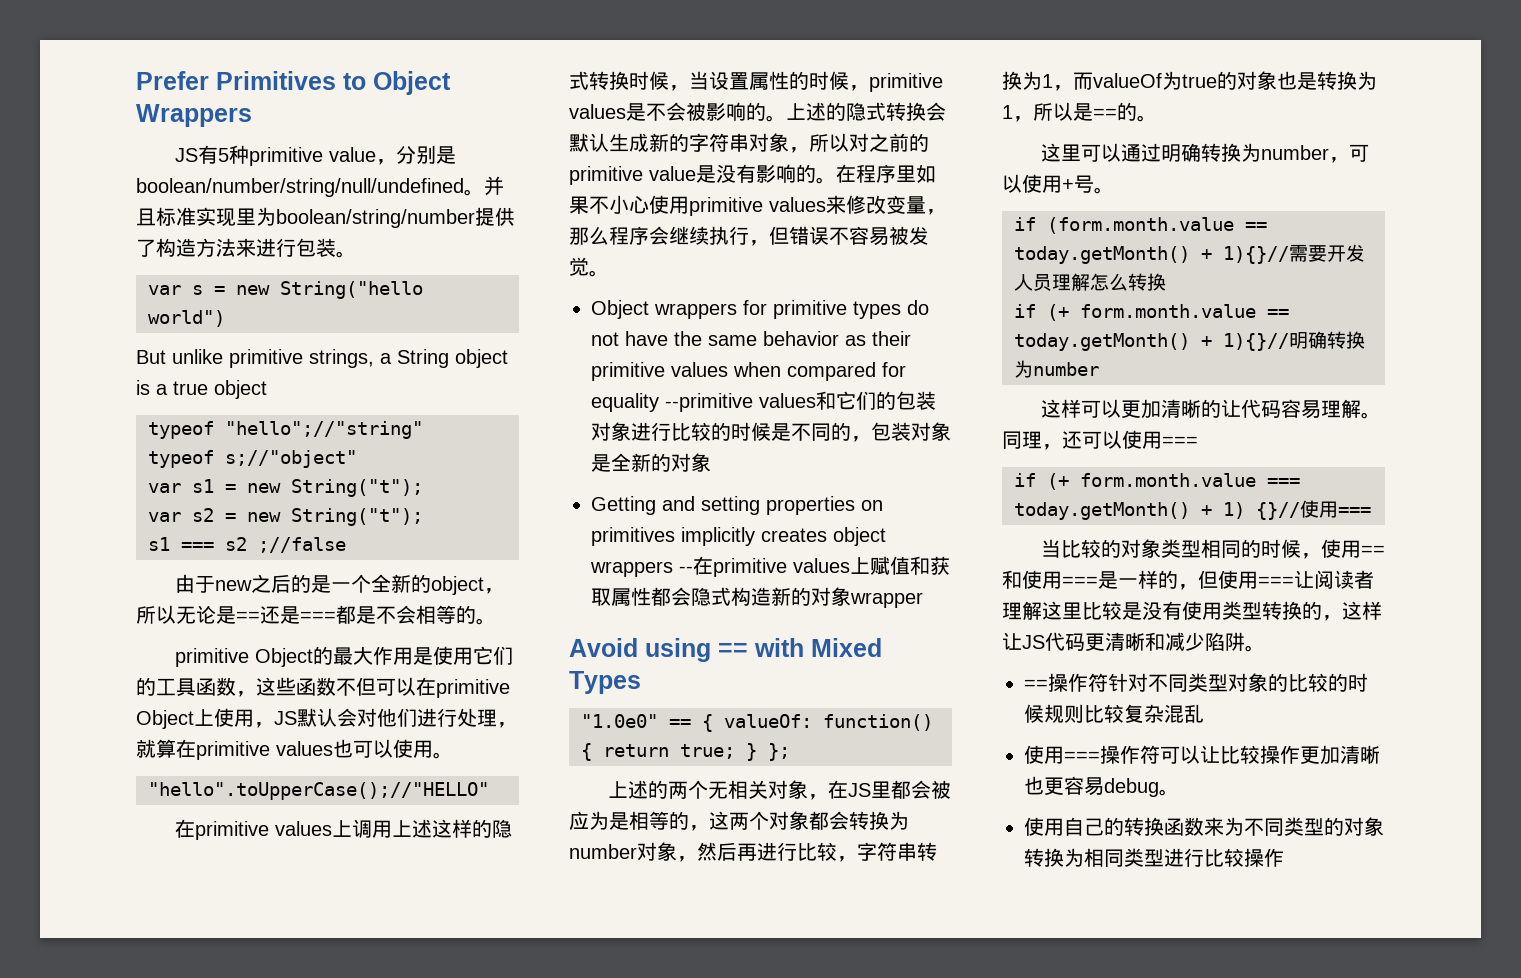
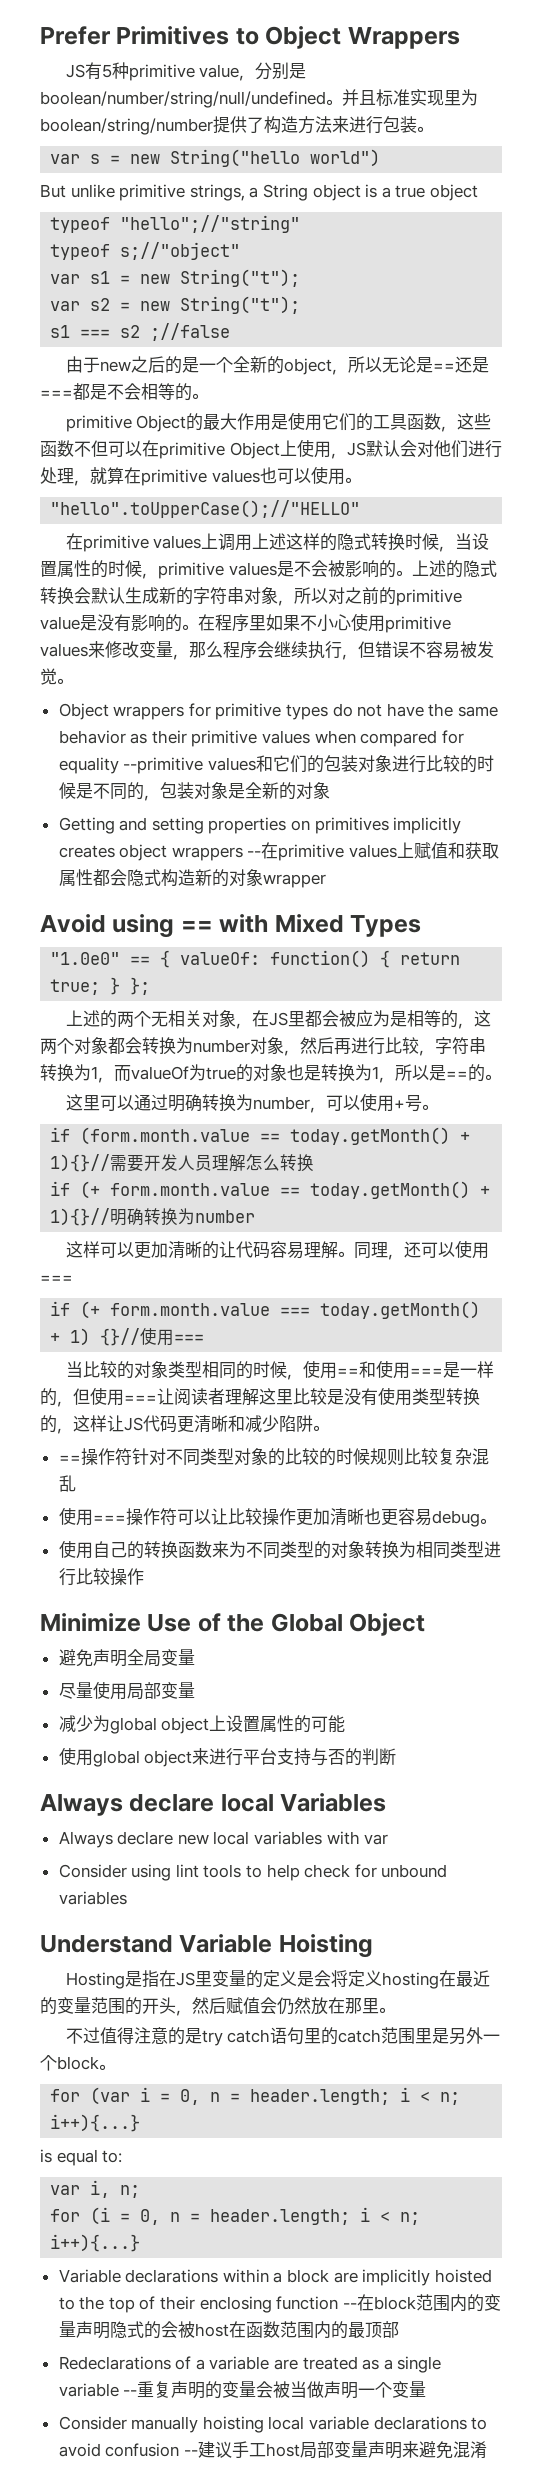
+ Minimize Use of the Global Object
+ 避免声明全局变量
+ 尽量使用局部变量
+ 减少为global object上设置属性的可能
+ 使用global object来进行平台支持与否的判断
+ Always declare local Variables
+ Always declare new local variables with var
+ Consider using lint tools to help check for unbound variables
+ Understand Variable Hoisting
+ Hosting是指在JS里变量的定义是会将定义hosting在最近的变量范围的开头，然后赋值会仍然放在那里。
+ 不过值得注意的是try catch语句里的catch范围里是另外一个block。
+ for (var i = 0, n = header.length; i < n; i++){...}
+ is equal to:
+ var i, n;
+ for (i = 0, n = header.length; i < n; i++){...}
+ Variable declarations within a block are implicitly hoisted to the top of their enclosing function --在block范围内的变量声明隐式的会被host在函数范围内的最顶部
+ Redeclarations of a variable are treated as a single variable --重复声明的变量会被当做声明一个变量
+ Consider manually hoisting local variable declarations to avoid confusion --建议手工host局部变量声明来避免混淆

